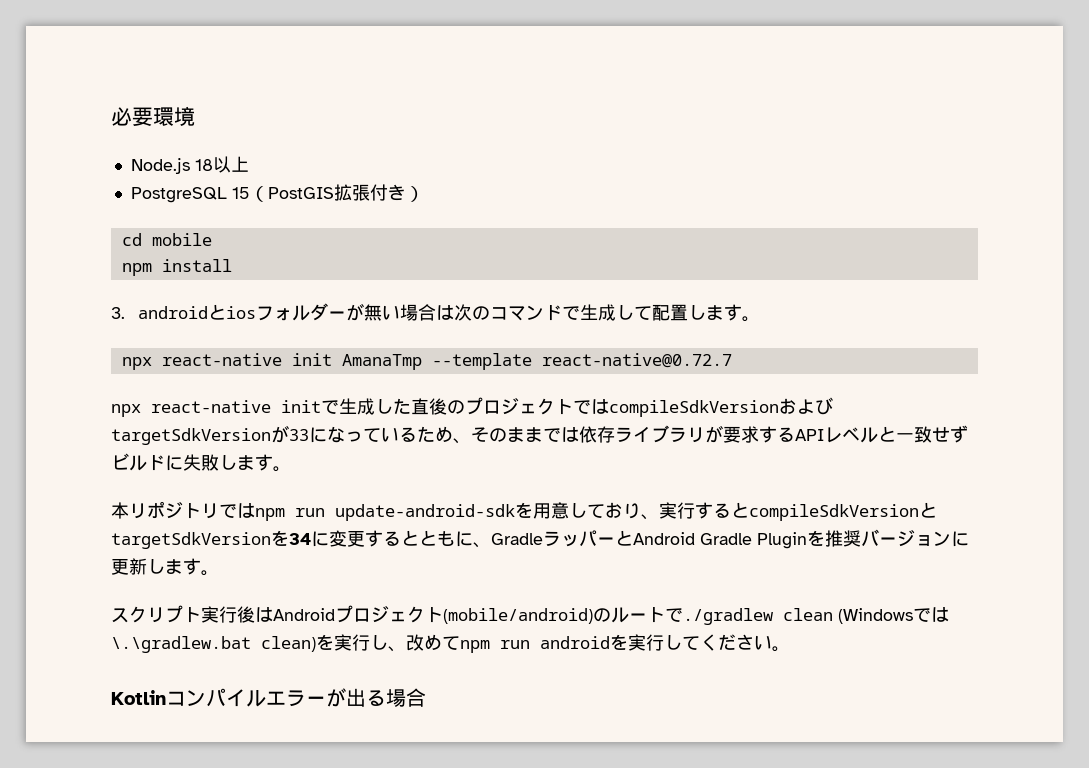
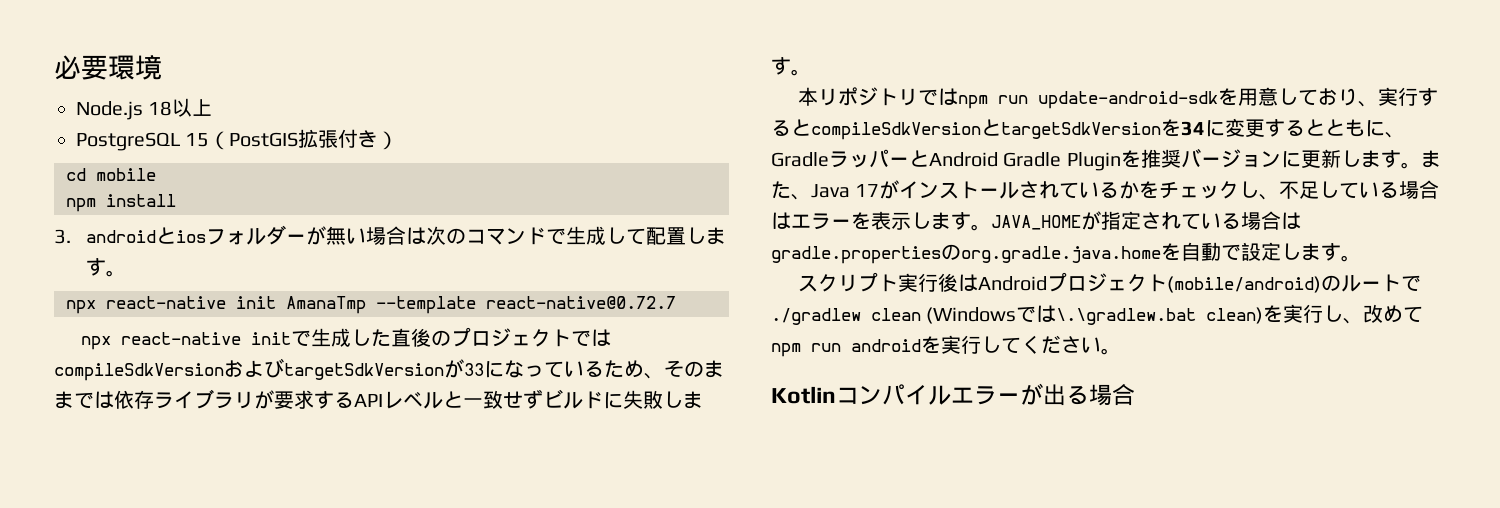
+ また、Java 17がインストールされているかをチェックし、不足している場合はエラーを表示します。JAVA_HOMEが指定されている場合はgradle.propertiesのorg.gradle.java.homeを自動で設定します。

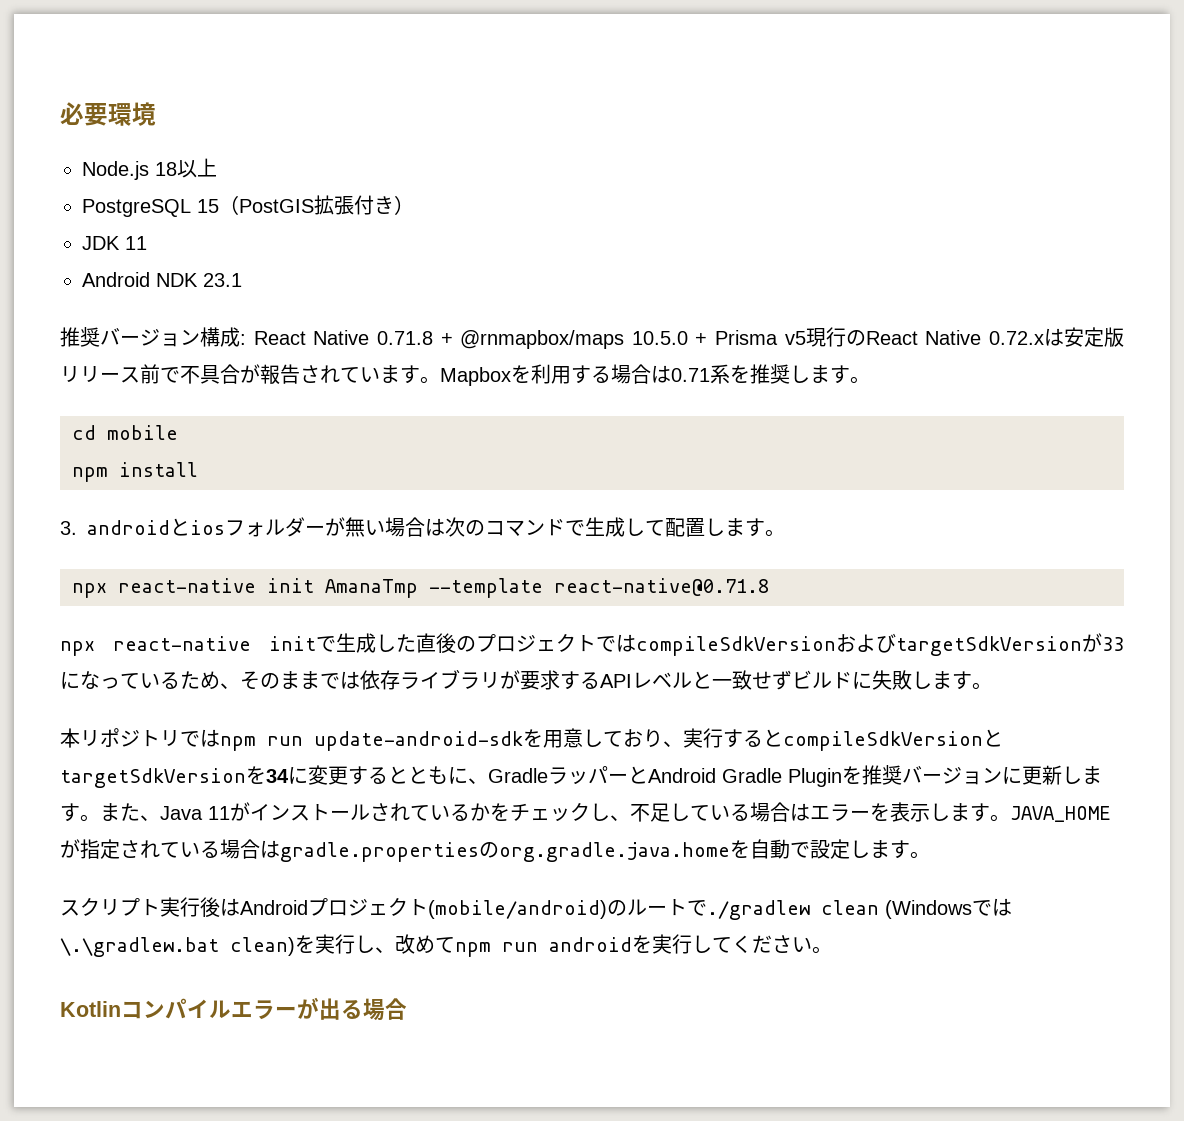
+ JDK 11
+ Android NDK 23.1
+ 推奨バージョン構成: React Native 0.71.8 + @rnmapbox/maps 10.5.0 + Prisma v5現行のReact Native 0.72.xは安定版リリース前で不具合が報告されています。Mapboxを利用する場合は0.71系を推奨します。
- npx react-native init AmanaTmp --template react-native@0.72.7
+ npx react-native init AmanaTmp --template react-native@0.71.8
- また、Java 17がインストールされているかをチェックし、不足している場合はエラーを表示します。
+ また、Java 11がインストールされているかをチェックし、不足している場合はエラーを表示します。

